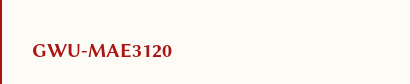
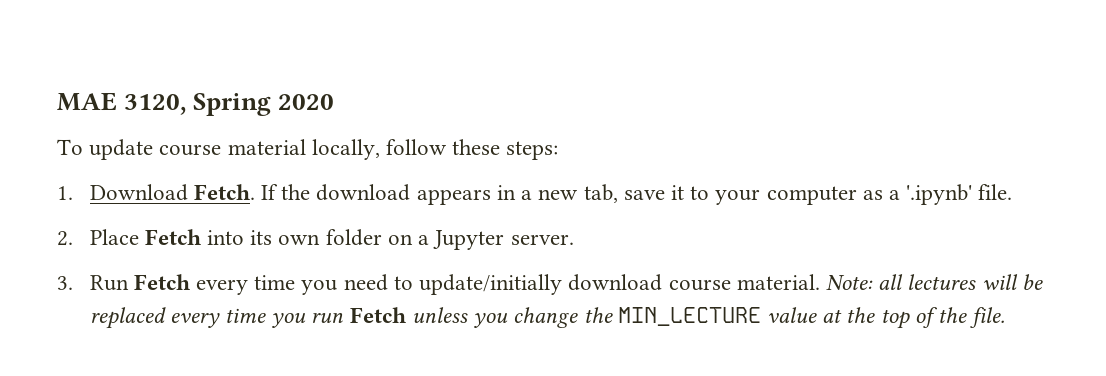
- GWU-MAE3120
+ MAE 3120, Spring 2020
+ To update course material locally, follow these steps:
+ 1. Download Fetch. If the download appears in a new tab, save it to your computer as a '.ipynb' file.
+ 2. Place Fetch into its own folder on a Jupyter server.
+ 3. Run Fetch every time you need to update/initially download course material. Note: all lectures will be replaced every time you run Fetch unless you change the MIN_LECTURE value at the top of the file.

